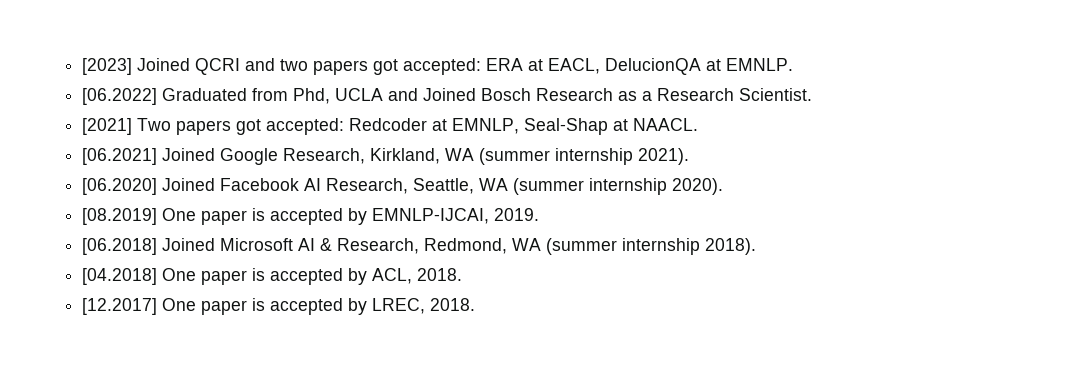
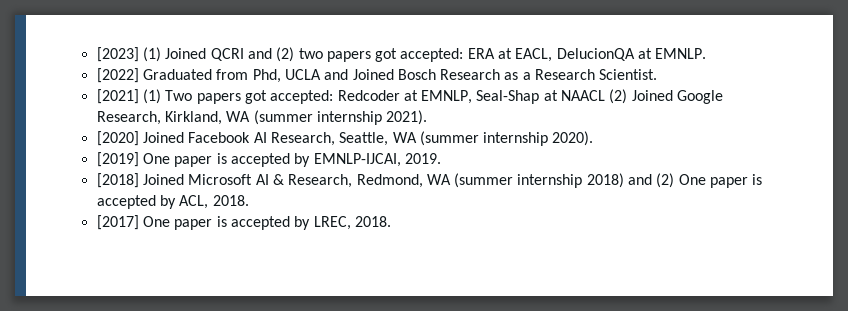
- [2023] Joined QCRI and two papers got accepted: ERA at EACL, DelucionQA at EMNLP.
+ [2023] (1) Joined QCRI and (2) two papers got accepted: ERA at EACL, DelucionQA at EMNLP.
- [06.2022] Graduated from Phd, UCLA and Joined Bosch Research as a Research Scientist.
+ [2022] Graduated from Phd, UCLA and Joined Bosch Research as a Research Scientist.
- [2021] Two papers got accepted: Redcoder at EMNLP, Seal-Shap at NAACL.
- [06.2021] Joined Google Research, Kirkland, WA (summer internship 2021).
+ [2021] (1) Two papers got accepted: Redcoder at EMNLP, Seal-Shap at NAACL (2) Joined Google Research, Kirkland, WA (summer internship 2021).
- [06.2020] Joined Facebook AI Research, Seattle, WA (summer internship 2020).
+ [2020] Joined Facebook AI Research, Seattle, WA (summer internship 2020).
- [08.2019] One paper is accepted by EMNLP-IJCAI, 2019.
+ [2019] One paper is accepted by EMNLP-IJCAI, 2019.
- [06.2018] Joined Microsoft AI & Research, Redmond, WA (summer internship 2018).
- [04.2018] One paper is accepted by ACL, 2018.
+ [2018] Joined Microsoft AI & Research, Redmond, WA (summer internship 2018) and (2) One paper is accepted by ACL, 2018.
- [12.2017] One paper is accepted by LREC, 2018.
+ [2017] One paper is accepted by LREC, 2018.

